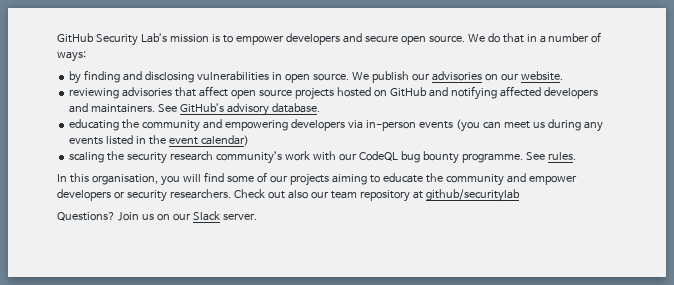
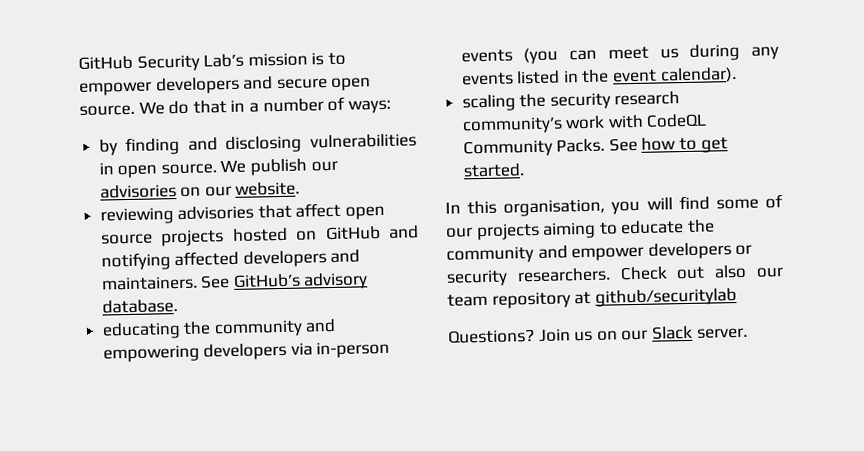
- educating the community and empowering developers via in-person events (you can meet us during any events listed in the event calendar)
+ educating the community and empowering developers via in-person events (you can meet us during any events listed in the event calendar).
- scaling the security research community’s work with our CodeQL bug bounty programme. See rules.
+ scaling the security research community’s work with CodeQL Community Packs. See how to get started.

